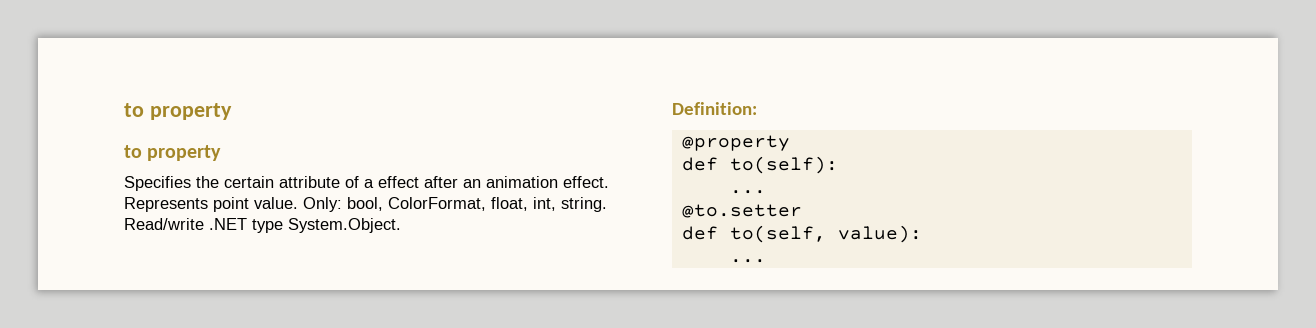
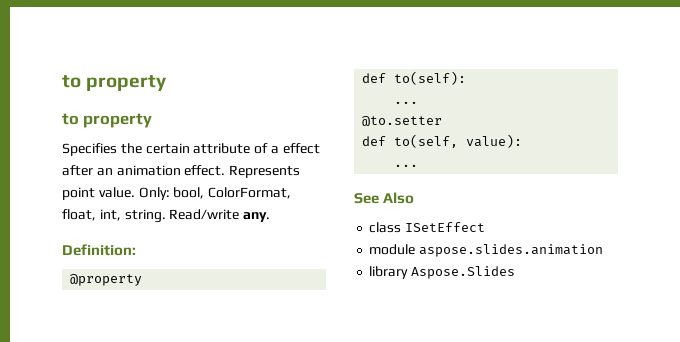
- Read/write .NET type System.Object.
+ Read/write any.
+ See Also
+ class ISetEffect
+ module aspose.slides.animation
+ library Aspose.Slides

